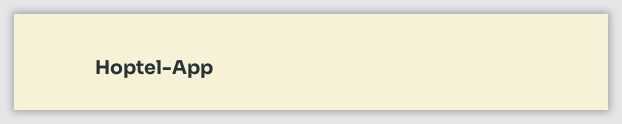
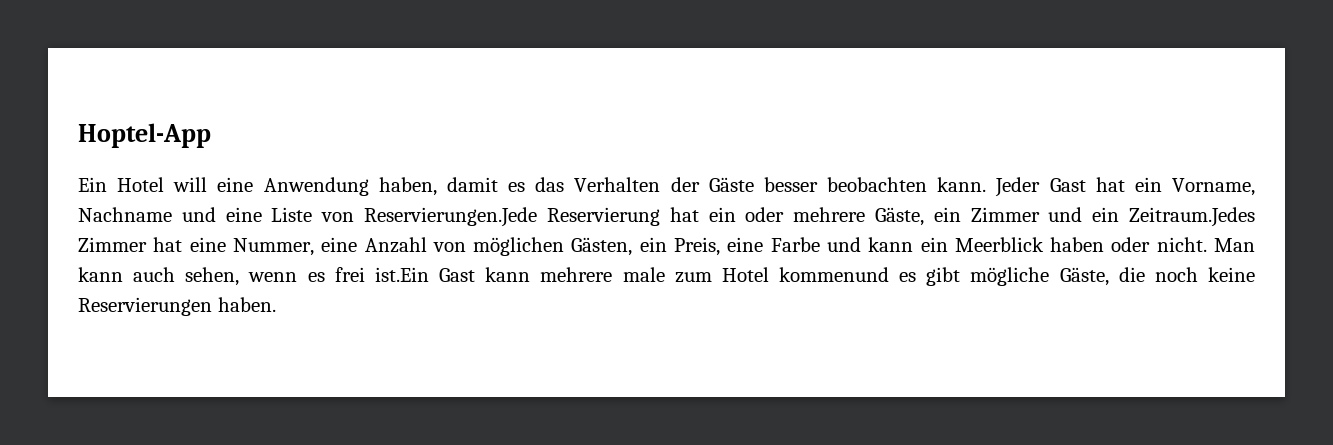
+ Ein Hotel will eine Anwendung haben, damit es das Verhalten der Gäste besser beobachten kann. Jeder Gast hat ein Vorname, Nachname und eine Liste von Reservierungen.Jede Reservierung hat ein oder mehrere Gäste, ein Zimmer und ein Zeitraum.Jedes Zimmer hat eine Nummer, eine Anzahl von möglichen Gästen, ein Preis, eine Farbe und kann ein Meerblick haben oder nicht. Man kann auch sehen, wenn es frei ist.Ein Gast kann mehrere male zum Hotel kommenund es gibt mögliche Gäste, die noch keine Reservierungen haben.

